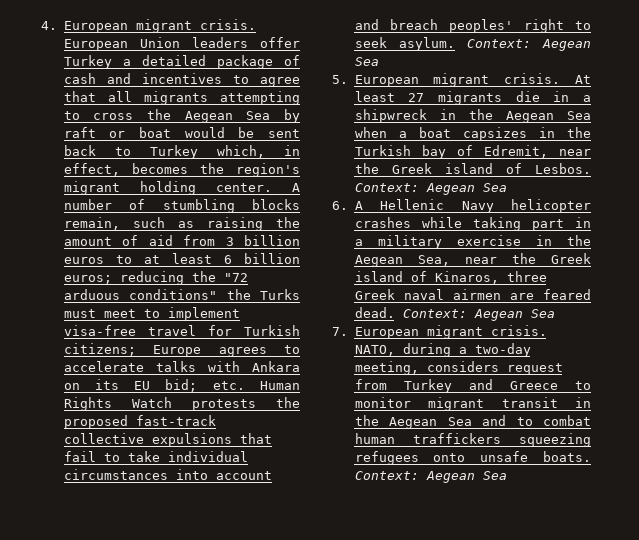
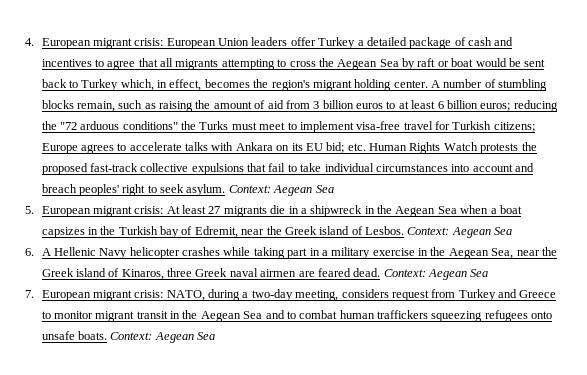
- 4. European migrant crisis. European Union leaders offer Turkey a detailed package of cash and incentives to agree that all migrants attempting to cross the Aegean Sea by raft or boat would be sent back to Turkey which, in effect, becomes the region's migrant holding center.
+ 4. European migrant crisis: European Union leaders offer Turkey a detailed package of cash and incentives to agree that all migrants attempting to cross the Aegean Sea by raft or boat would be sent back to Turkey which, in effect, becomes the region's migrant holding center.
- 5. European migrant crisis. At least 27 migrants die in a shipwreck in the Aegean Sea when a boat capsizes in the Turkish bay of Edremit, near the Greek island of Lesbos.
+ 5. European migrant crisis: At least 27 migrants die in a shipwreck in the Aegean Sea when a boat capsizes in the Turkish bay of Edremit, near the Greek island of Lesbos.
- 7. European migrant crisis. NATO, during a two-day meeting, considers request from Turkey and Greece to monitor migrant transit in the Aegean Sea and to combat human traffickers squeezing refugees onto unsafe boats.
+ 7. European migrant crisis: NATO, during a two-day meeting, considers request from Turkey and Greece to monitor migrant transit in the Aegean Sea and to combat human traffickers squeezing refugees onto unsafe boats.

